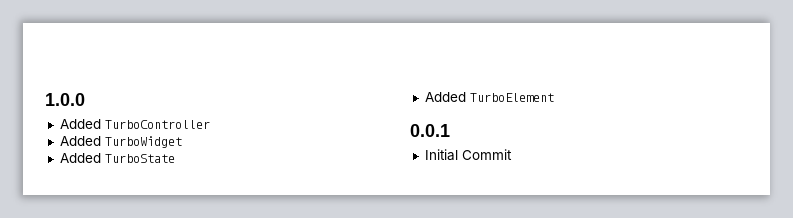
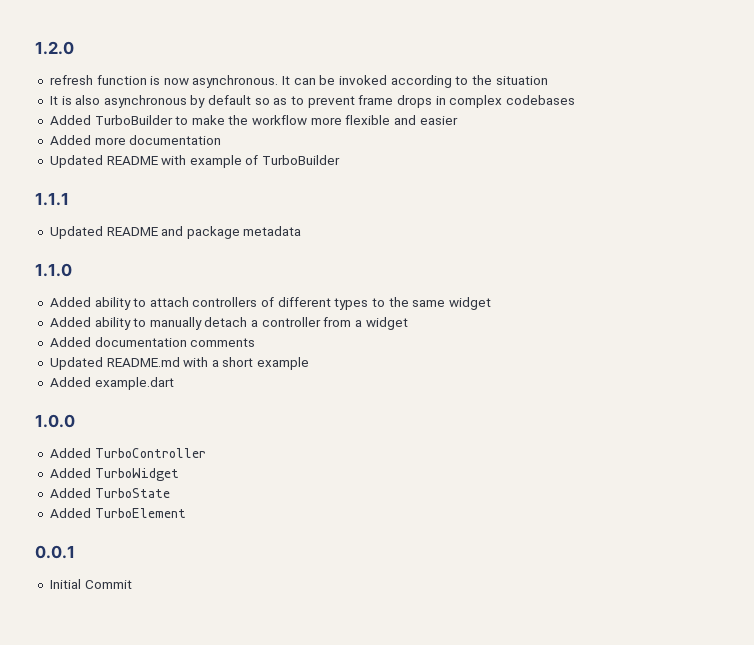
+ 1.2.0
+ refresh function is now asynchronous. It can be invoked according to the situation
+ It is also asynchronous by default so as to prevent frame drops in complex codebases
+ Added TurboBuilder to make the workflow more flexible and easier
+ Added more documentation
+ Updated README with example of TurboBuilder
+ 1.1.1
+ Updated README and package metadata
+ 1.1.0
+ Added ability to attach controllers of different types to the same widget
+ Added ability to manually detach a controller from a widget
+ Added documentation comments
+ Updated README.md with a short example
+ Added example.dart

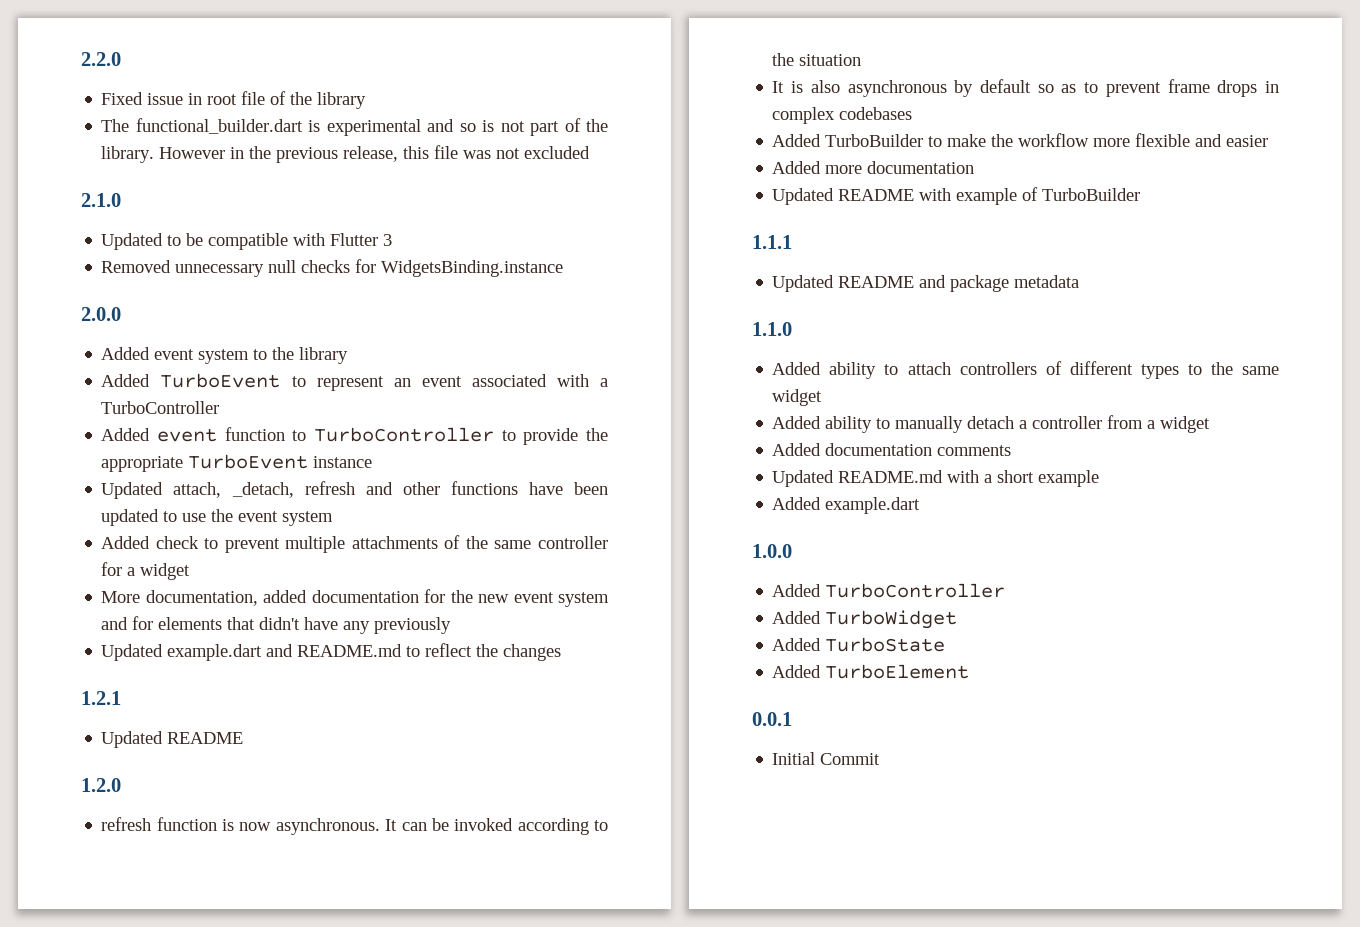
+ 2.2.0
+ Fixed issue in root file of the library
+ The functional_builder.dart is experimental and so is not part of the library. However in the previous release, this file was not excluded
+ 2.1.0
+ Updated to be compatible with Flutter 3
+ Removed unnecessary null checks for WidgetsBinding.instance
+ 2.0.0
+ Added event system to the library
+ Added TurboEvent to represent an event associated with a TurboController
+ Added event function to TurboController to provide the appropriate TurboEvent instance
+ Updated attach, _detach, refresh and other functions have been updated to use the event system
+ Added check to prevent multiple attachments of the same controller for a widget
+ More documentation, added documentation for the new event system and for elements that didn't have any previously
+ Updated example.dart and README.md to reflect the changes
+ 1.2.1
+ Updated README

